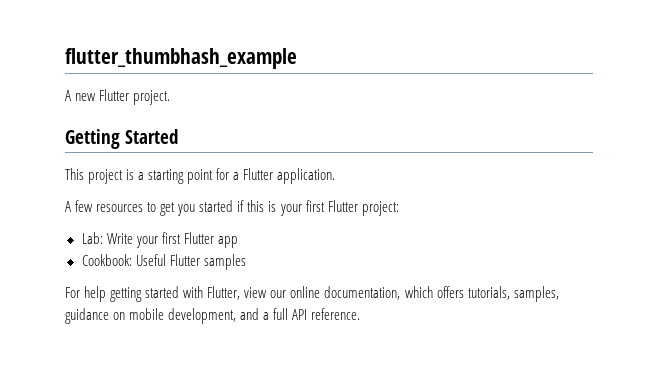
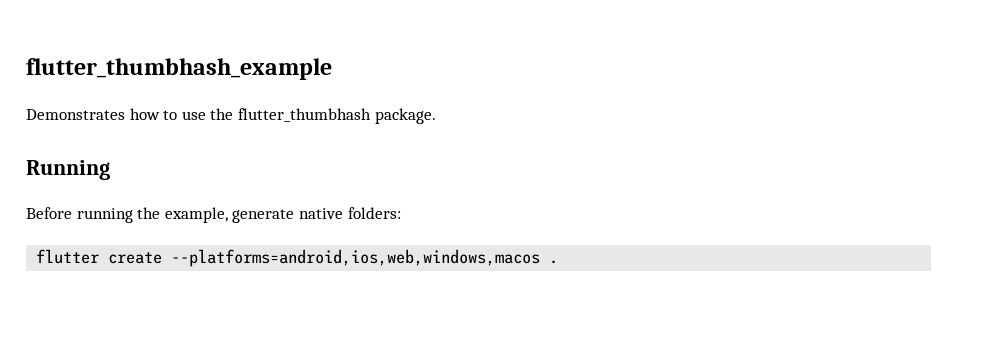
- A new Flutter project.
- Getting Started
- This project is a starting point for a Flutter application.
- A few resources to get you started if this is your first Flutter project:
- Lab: Write your first Flutter app
- Cookbook: Useful Flutter samples
- For help getting started with Flutter, view our online documentation, which offers tutorials, samples, guidance on mobile development, and a full API reference.
+ Demonstrates how to use the flutter_thumbhash package.
+ Running
+ Before running the example, generate native folders:
+ flutter create --platforms=android,ios,web,windows,macos .

